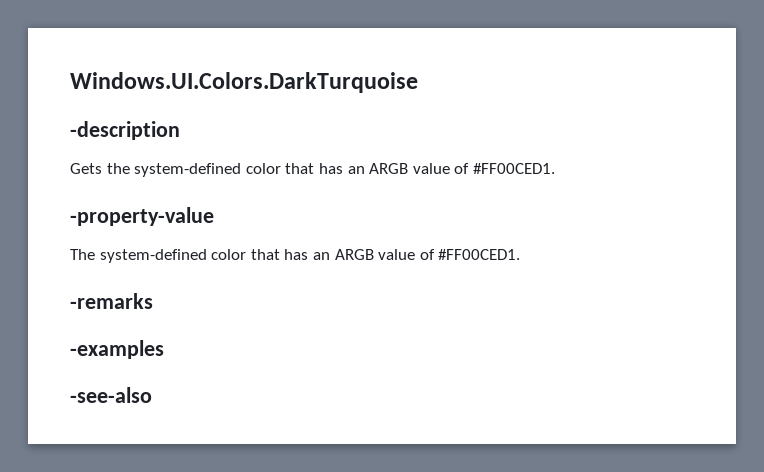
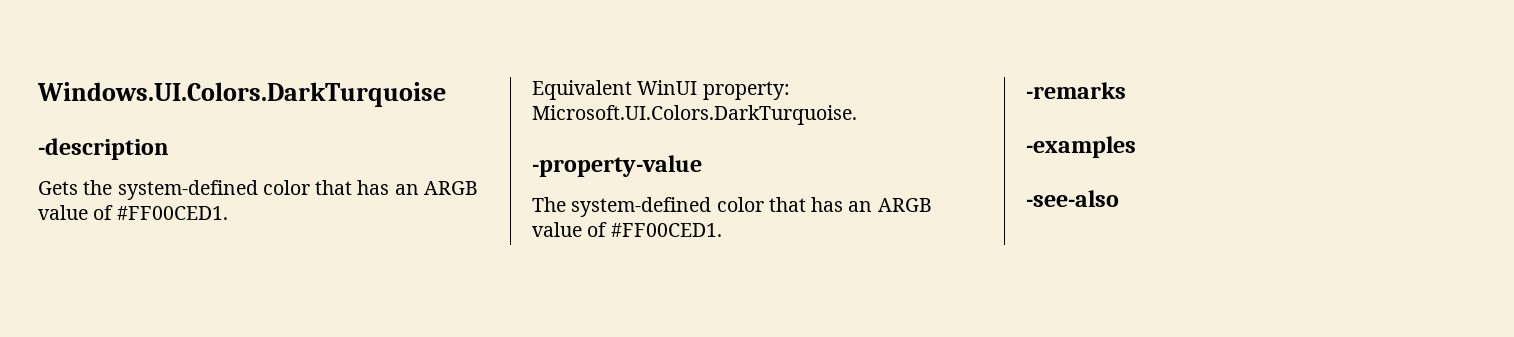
+ Equivalent WinUI property: Microsoft.UI.Colors.DarkTurquoise.

